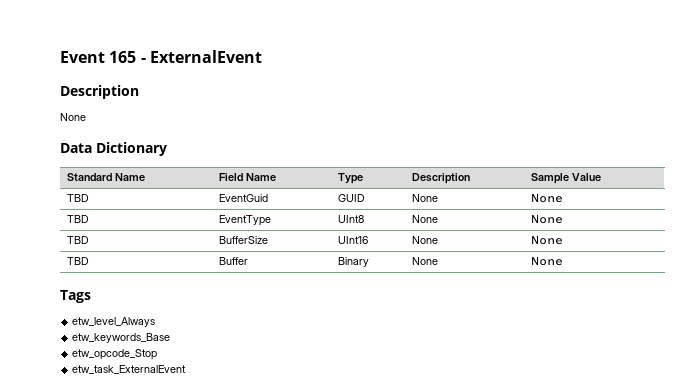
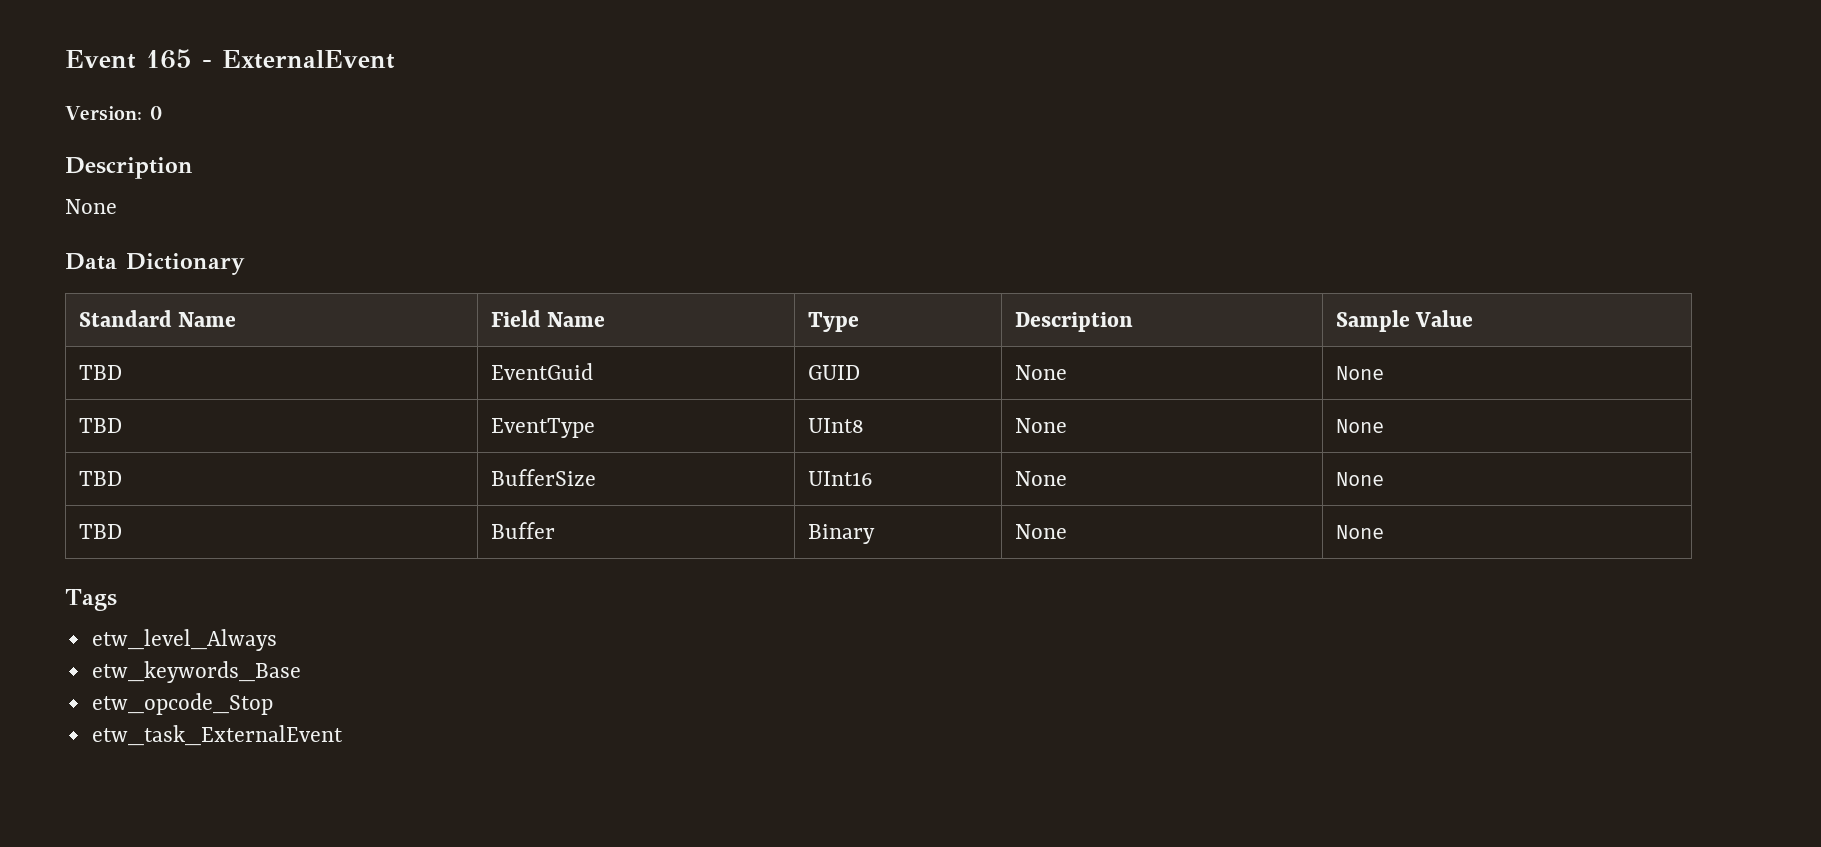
+ Version: 0

